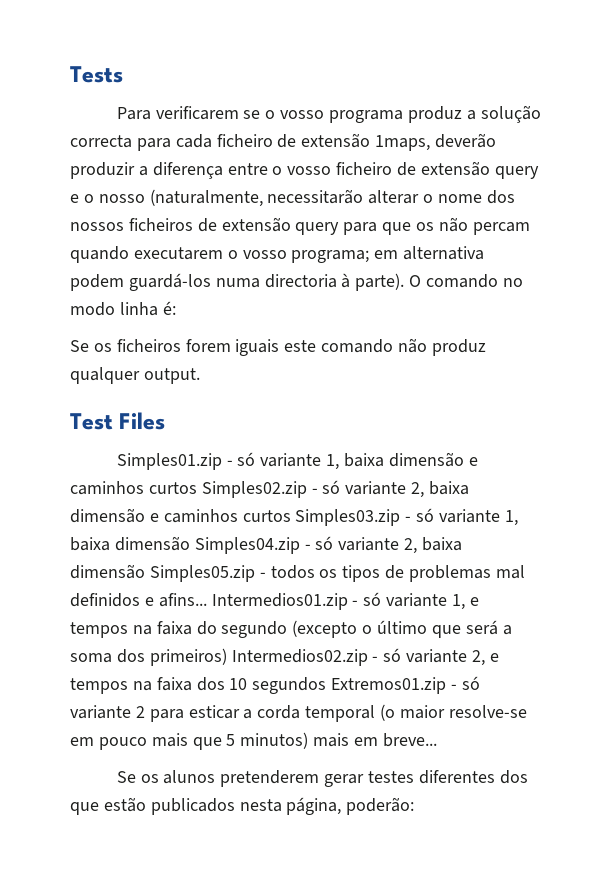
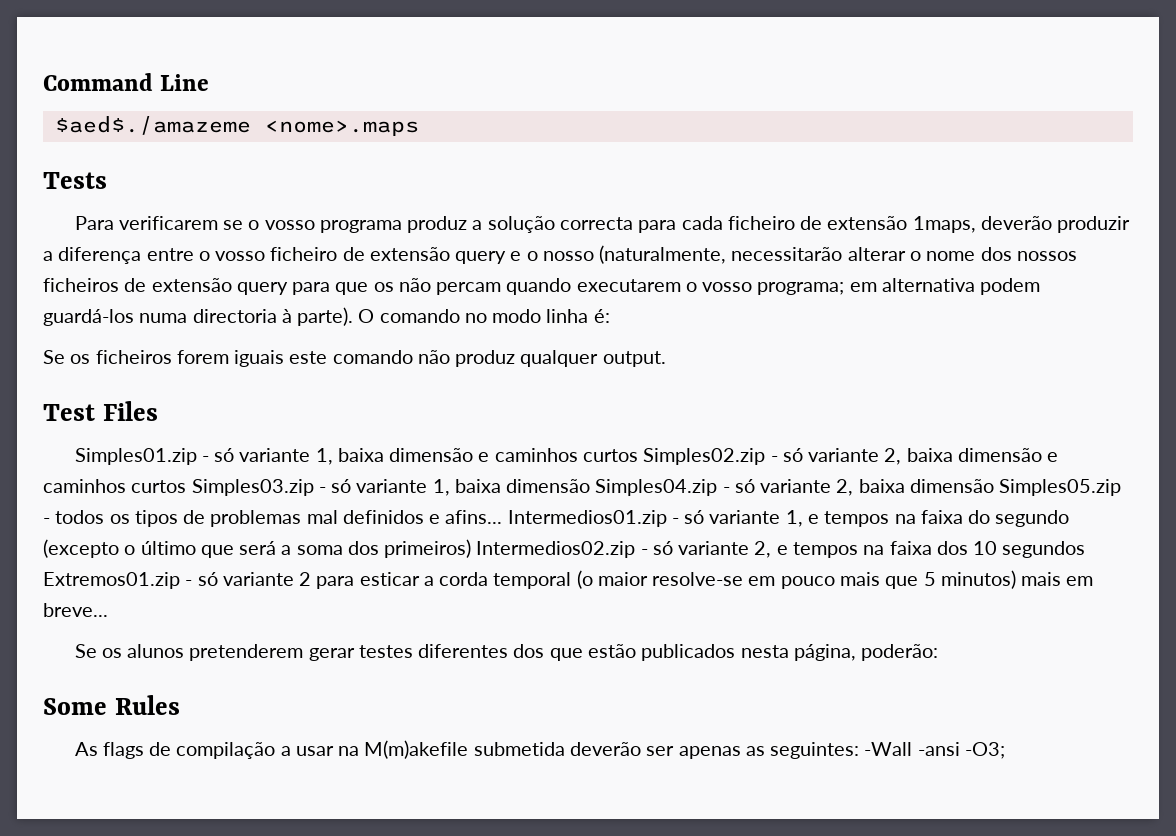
+ Command Line
+ $aed$./amazeme <nome>.maps
+ Some Rules
+ As flags de compilação a usar na M(m)akefile submetida deverão ser apenas as seguintes: -Wall -ansi -O3;

